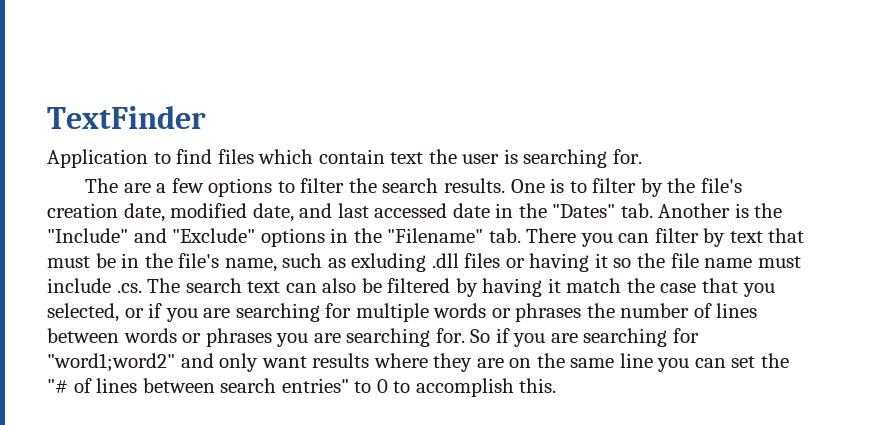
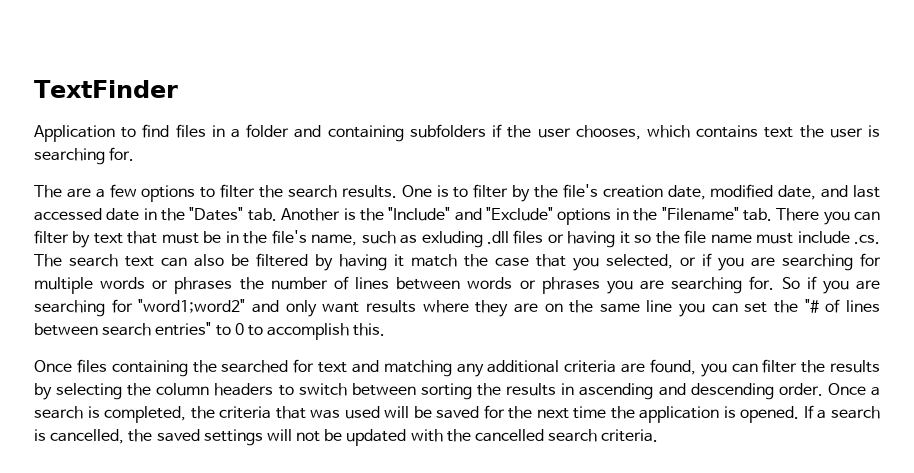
- Application to find files which contain text the user is searching for.
+ Application to find files in a folder and containing subfolders if the user chooses, which contains text the user is searching for.
+ Once files containing the searched for text and matching any additional criteria are found, you can filter the results by selecting the column headers to switch between sorting the results in ascending and descending order. Once a search is completed, the criteria that was used will be saved for the next time the application is opened. If a search is cancelled, the saved settings will not be updated with the cancelled search criteria.

